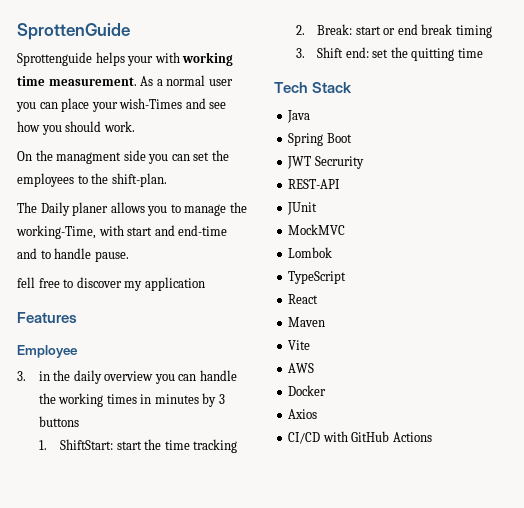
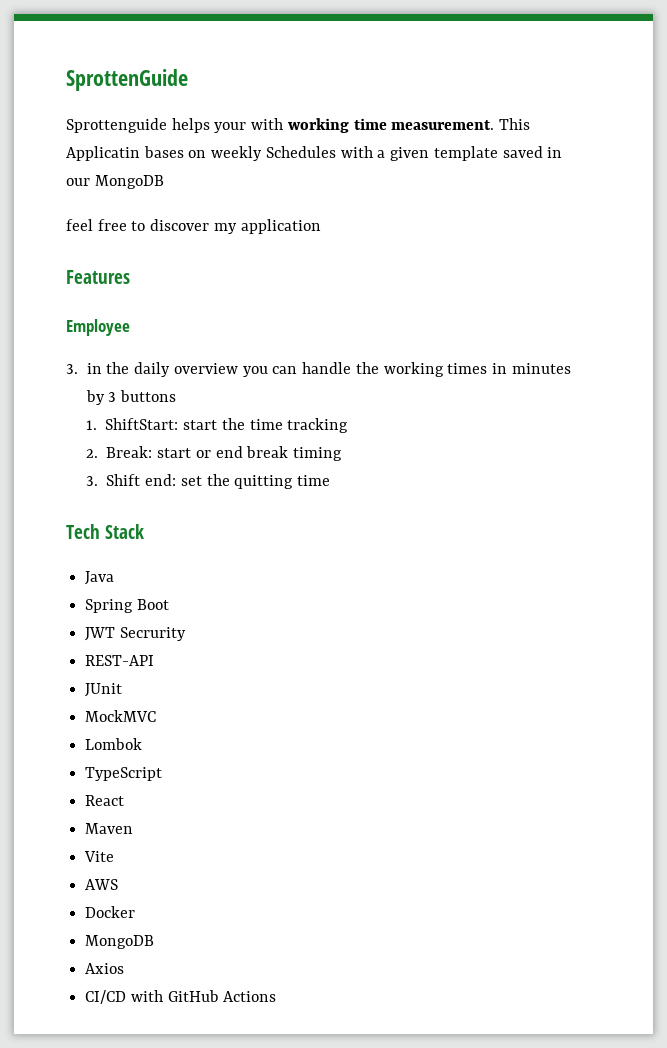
- As a normal user you can place your wish-Times and see how you should work.
- On the managment side you can set the employees to the shift-plan.
- The Daily planer allows you to manage the working-Time, with start and end-time and to handle pause.
- fell free to discover my application
+ This Applicatin bases on weekly Schedules with a given template saved in our MongoDB
+ feel free to discover my application
  Docker
+ MongoDB

